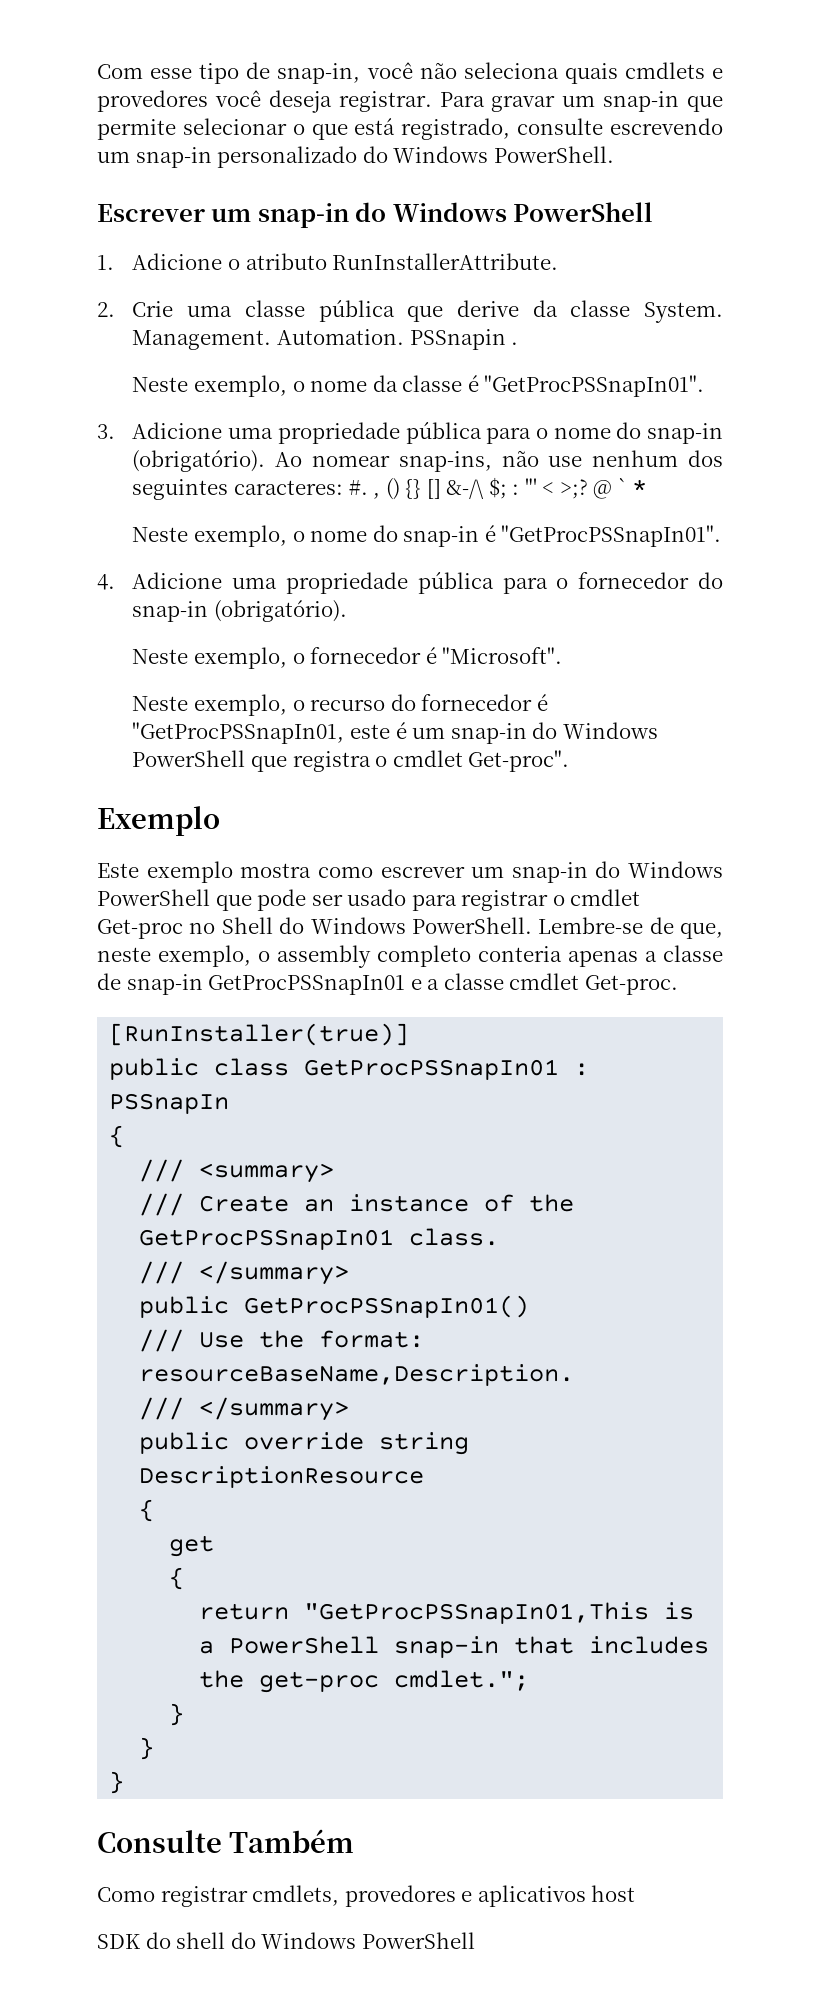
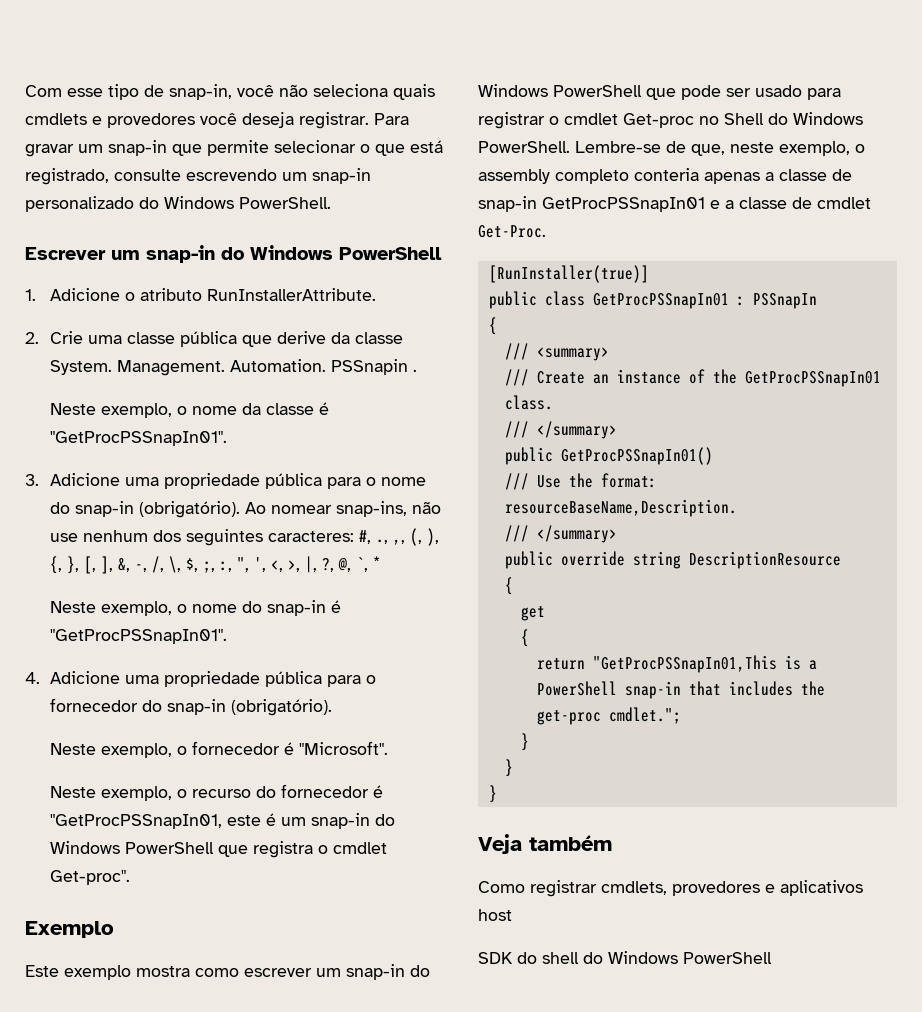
- Ao nomear snap-ins, não use nenhum dos seguintes caracteres: #. , () {} [] &-/\ $; : "' < >;? @ ` *
+ Ao nomear snap-ins, não use nenhum dos seguintes caracteres: #, ., ,, (, ), {, }, [, ], &, -, /, \, $, ;, :, ", ', <, >, |, ?, @, `, *
- Lembre-se de que, neste exemplo, o assembly completo conteria apenas a classe de snap-in GetProcPSSnapIn01 e a classe cmdlet Get-proc.
+ Lembre-se de que, neste exemplo, o assembly completo conteria apenas a classe de snap-in GetProcPSSnapIn01 e a classe de cmdlet Get-Proc.
- Consulte Também
+ Veja também

